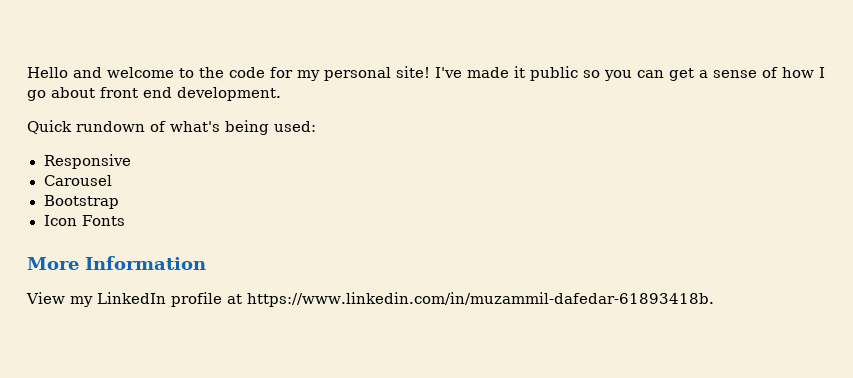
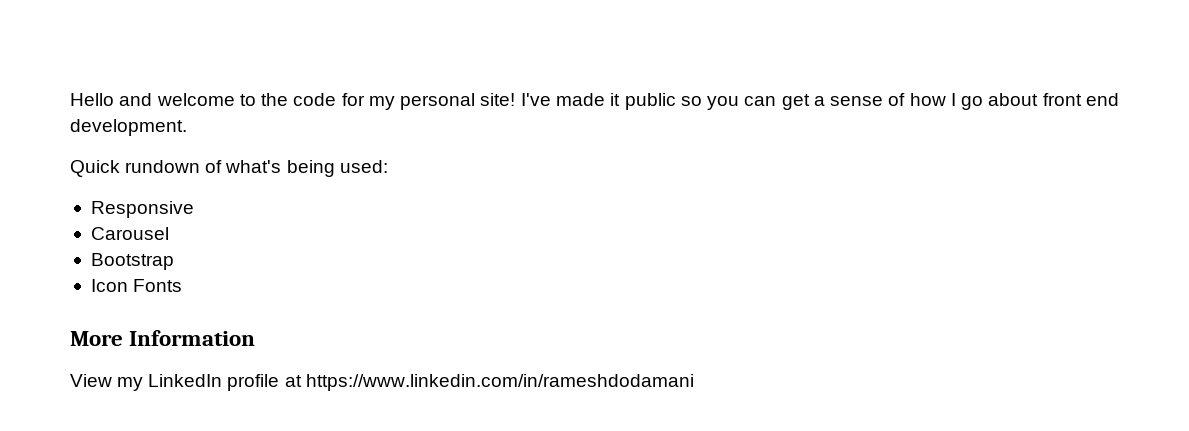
- View my LinkedIn profile at https://www.linkedin.com/in/muzammil-dafedar-61893418b.
+ View my LinkedIn profile at https://www.linkedin.com/in/rameshdodamani

